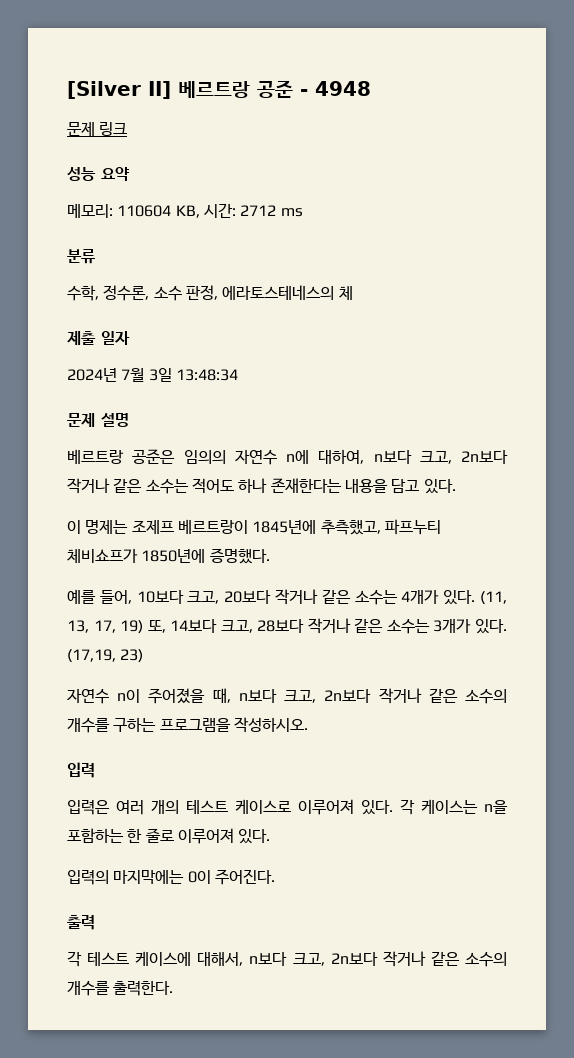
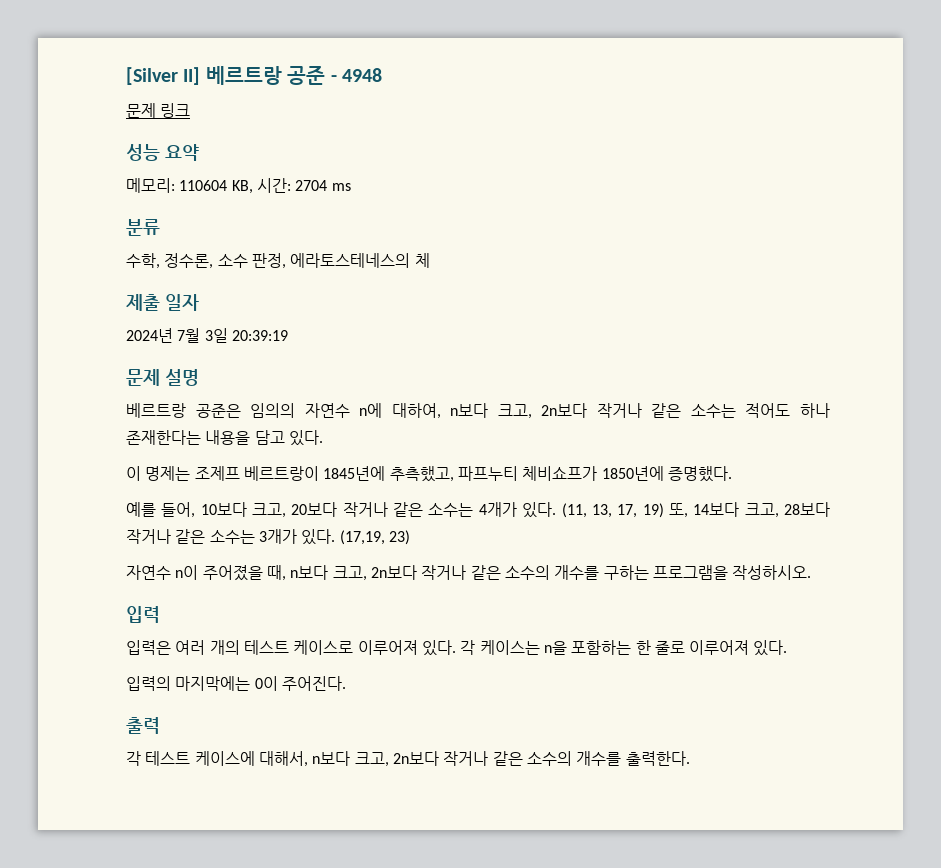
- 메모리: 110604 KB, 시간: 2712 ms
+ 메모리: 110604 KB, 시간: 2704 ms
- 2024년 7월 3일 13:48:34
+ 2024년 7월 3일 20:39:19

